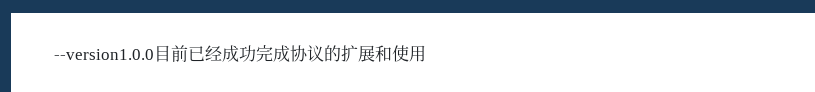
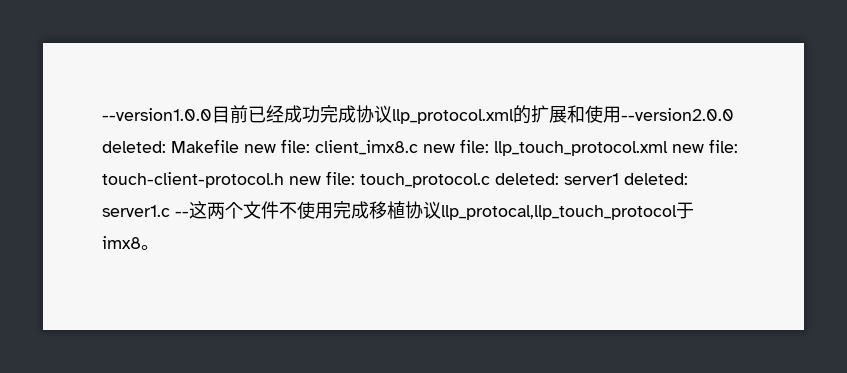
- --version1.0.0目前已经成功完成协议的扩展和使用
+ --version1.0.0目前已经成功完成协议llp_protocol.xml的扩展和使用--version2.0.0 deleted: Makefile new file: client_imx8.c new file: llp_touch_protocol.xml new file: touch-client-protocol.h new file: touch_protocol.c deleted: server1 deleted: server1.c --这两个文件不使用完成移植协议llp_protocal,llp_touch_protocol于imx8。

